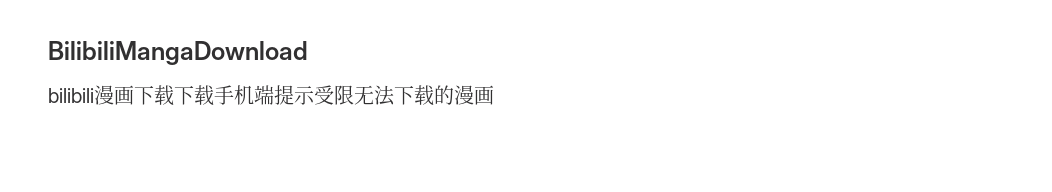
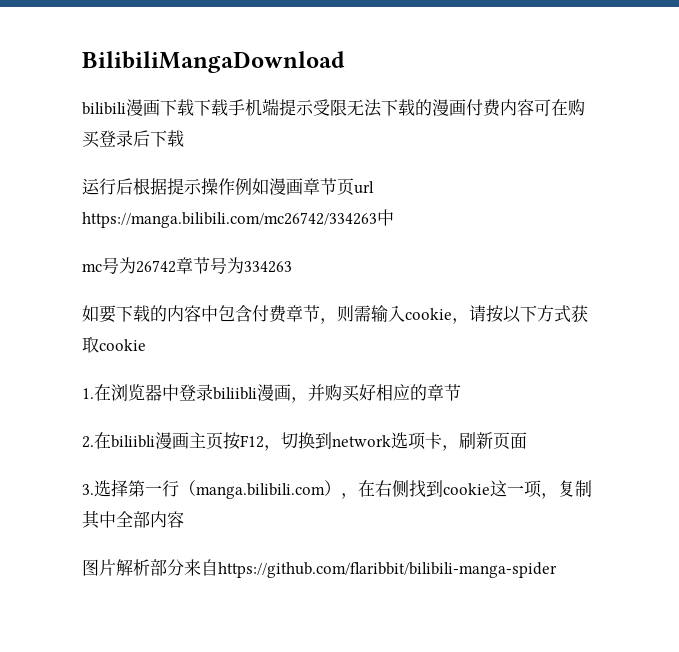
- bilibili漫画下载下载手机端提示受限无法下载的漫画
+ bilibili漫画下载下载手机端提示受限无法下载的漫画付费内容可在购买登录后下载
+ 运行后根据提示操作例如漫画章节页url https://manga.bilibili.com/mc26742/334263中
+ mc号为26742章节号为334263
+ 如要下载的内容中包含付费章节，则需输入cookie，请按以下方式获取cookie
+ 1.在浏览器中登录biliibli漫画，并购买好相应的章节
+ 2.在biliibli漫画主页按F12，切换到network选项卡，刷新页面
+ 3.选择第一行（manga.bilibili.com），在右侧找到cookie这一项，复制其中全部内容
+ 图片解析部分来自https://github.com/flaribbit/bilibili-manga-spider

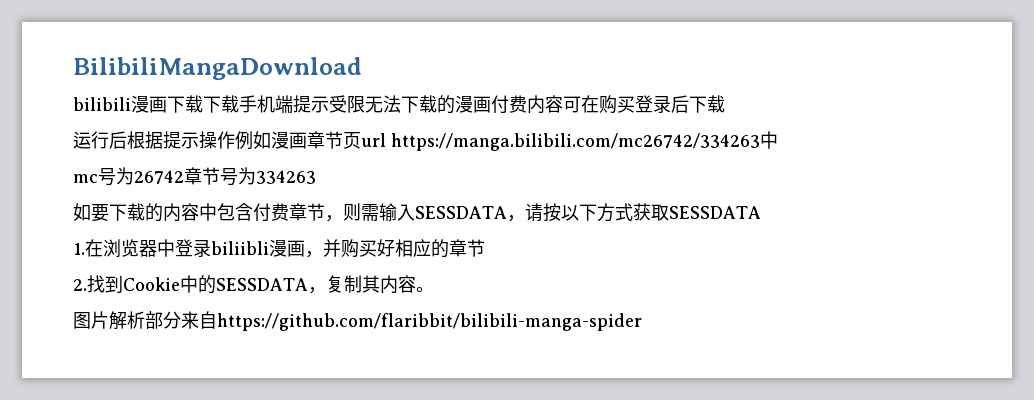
- 如要下载的内容中包含付费章节，则需输入cookie，请按以下方式获取cookie
+ 如要下载的内容中包含付费章节，则需输入SESSDATA，请按以下方式获取SESSDATA
- 2.在biliibli漫画主页按F12，切换到network选项卡，刷新页面
- 3.选择第一行（manga.bilibili.com），在右侧找到cookie这一项，复制其中全部内容
+ 2.找到Cookie中的SESSDATA，复制其内容。

